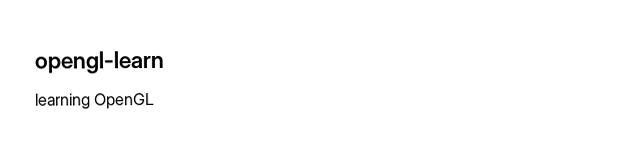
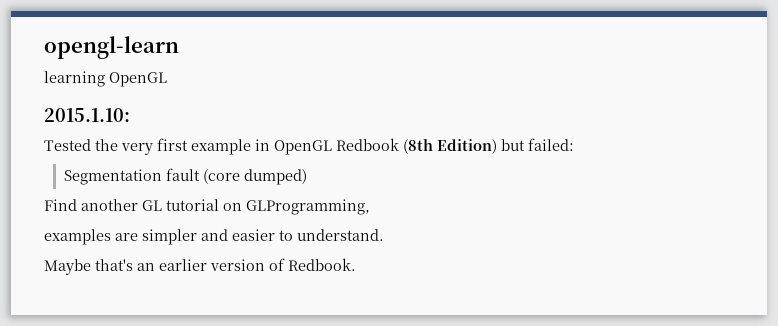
+ 2015.1.10:
+ Tested the very first example in OpenGL Redbook (8th Edition) but failed:
+ Segmentation fault (core dumped)
+ Find another GL tutorial on GLProgramming,
+ examples are simpler and easier to understand.
+ Maybe that's an earlier version of Redbook.

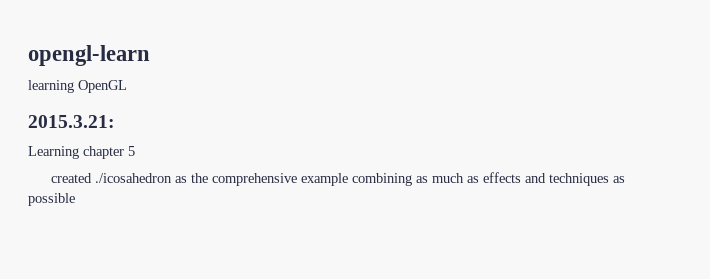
- 2015.1.10:
- Tested the very first example in OpenGL Redbook (8th Edition) but failed:
- Segmentation fault (core dumped)
- Find another GL tutorial on GLProgramming,
- examples are simpler and easier to understand.
- Maybe that's an earlier version of Redbook.
+ 2015.3.21:
+ Learning chapter 5
+ created ./icosahedron as the comprehensive example combining as much as effects and techniques as possible

